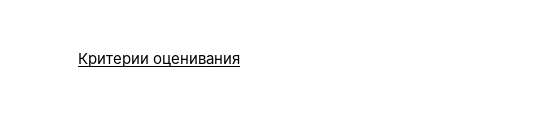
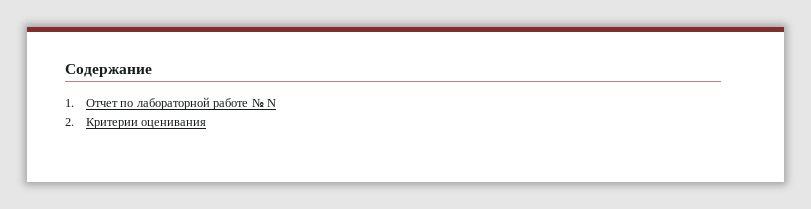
- Критерии оценивания
+ Cодержание
+ 1. Отчет по лабораторной работе № N
+ 2. Критерии оценивания

